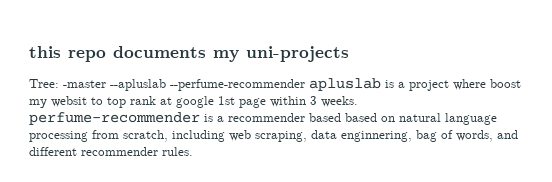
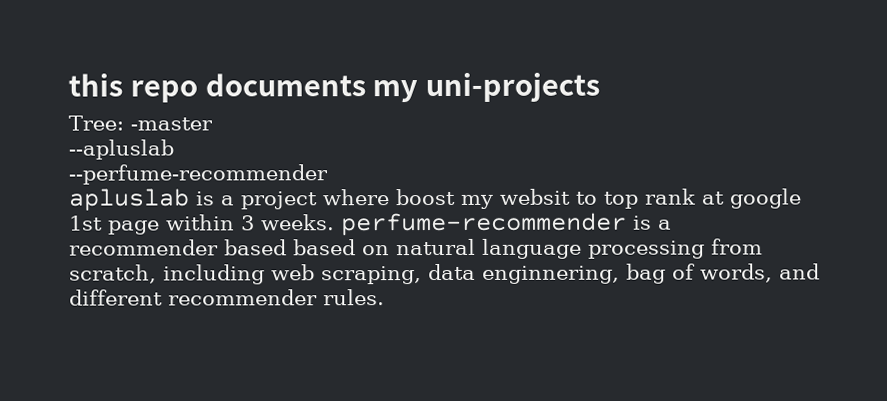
- Tree: -master --apluslab --perfume-recommender apluslab is a project where boost my websit to top rank at google 1st page within 3 weeks. perfume-recommender is a recommender based based on natural language processing from scratch, including web scraping, data enginnering, bag of words, and different recommender rules.
+ Tree: -master
+ --apluslab
+ --perfume-recommender
+ apluslab is a project where boost my websit to top rank at google 1st page within 3 weeks. perfume-recommender is a recommender based based on natural language processing from scratch, including web scraping, data enginnering, bag of words, and different recommender rules.

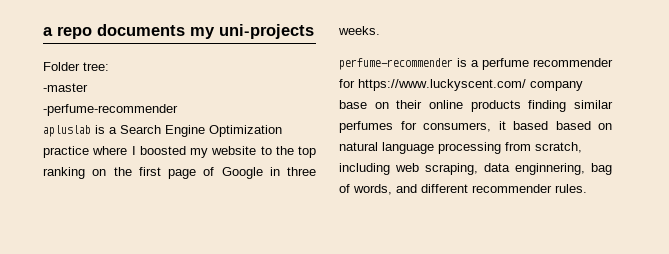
- this repo documents my uni-projects
+ a repo documents my uni-projects
- Tree: -master
+ Folder tree:
+ -master
- --apluslab
- --perfume-recommender
+ -perfume-recommender
- apluslab is a project where boost my websit to top rank at google 1st page within 3 weeks. perfume-recommender is a recommender based based on natural language processing from scratch, including web scraping, data enginnering, bag of words, and different recommender rules.
+ apluslab is a Search Engine Optimization practice where I boosted my website to the top ranking on the first page of Google in three weeks.
+ perfume-recommender is a perfume recommender for https://www.luckyscent.com/ company base on their online products finding similar perfumes for consumers, it based based on natural language processing from scratch, including web scraping, data enginnering, bag of words, and different recommender rules.

